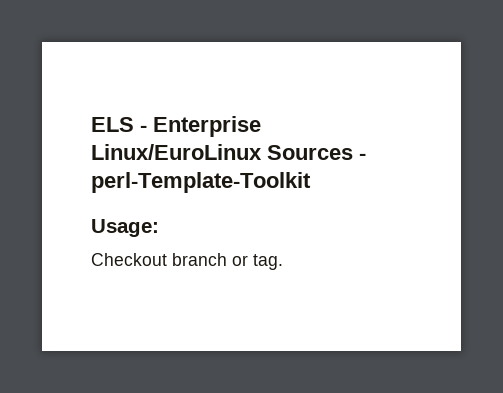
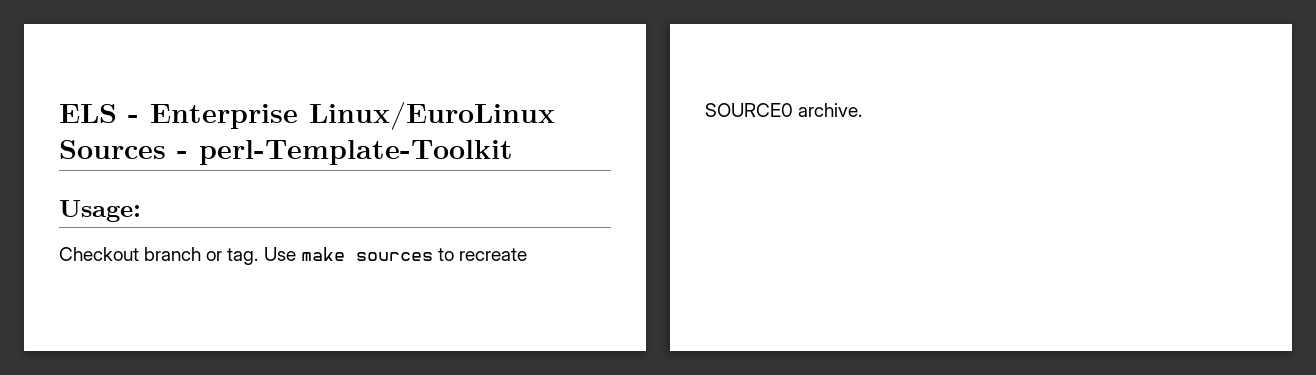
+ Use make sources to recreate SOURCE0 archive.

